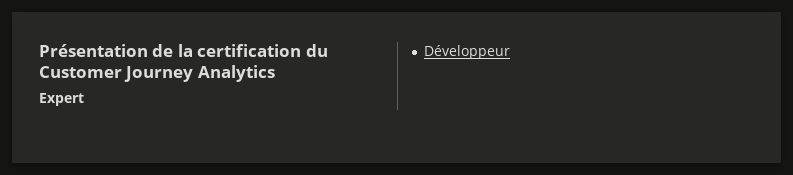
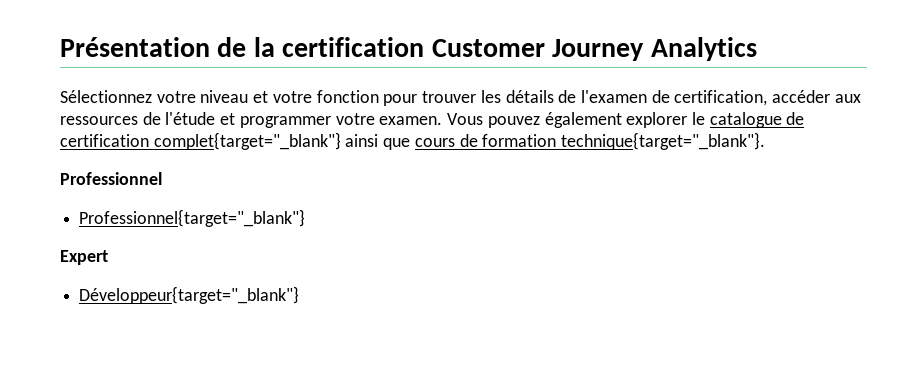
- Présentation de la certification du Customer Journey Analytics
+ Présentation de la certification Customer Journey Analytics
+ Sélectionnez votre niveau et votre fonction pour trouver les détails de l'examen de certification, accéder aux ressources de l'étude et programmer votre examen. Vous pouvez également explorer le catalogue de certification complet{target="_blank"} ainsi que cours de formation technique{target="_blank"}.
+ Professionnel
+ Professionnel{target="_blank"}
- Développeur
+ Développeur{target="_blank"}

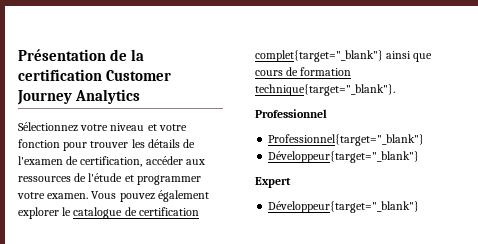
  Professionnel{target="_blank"}
+ Développeur{target="_blank"}

